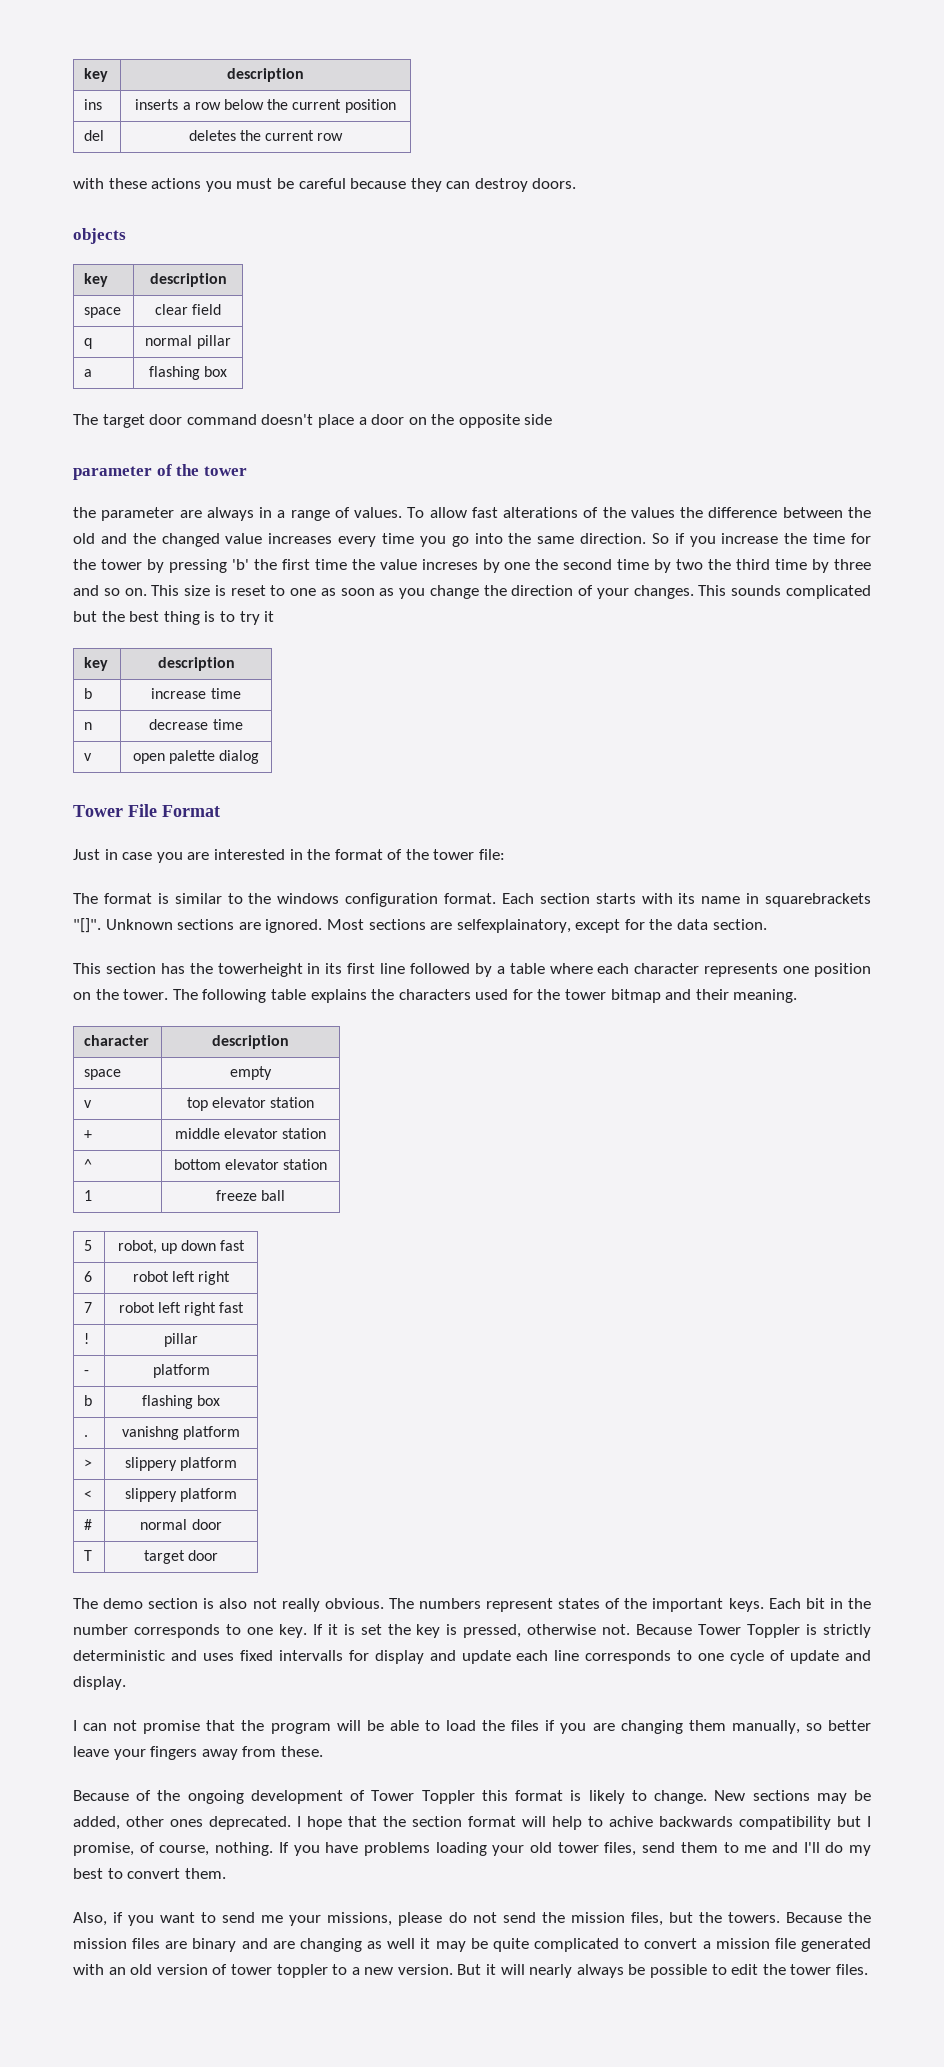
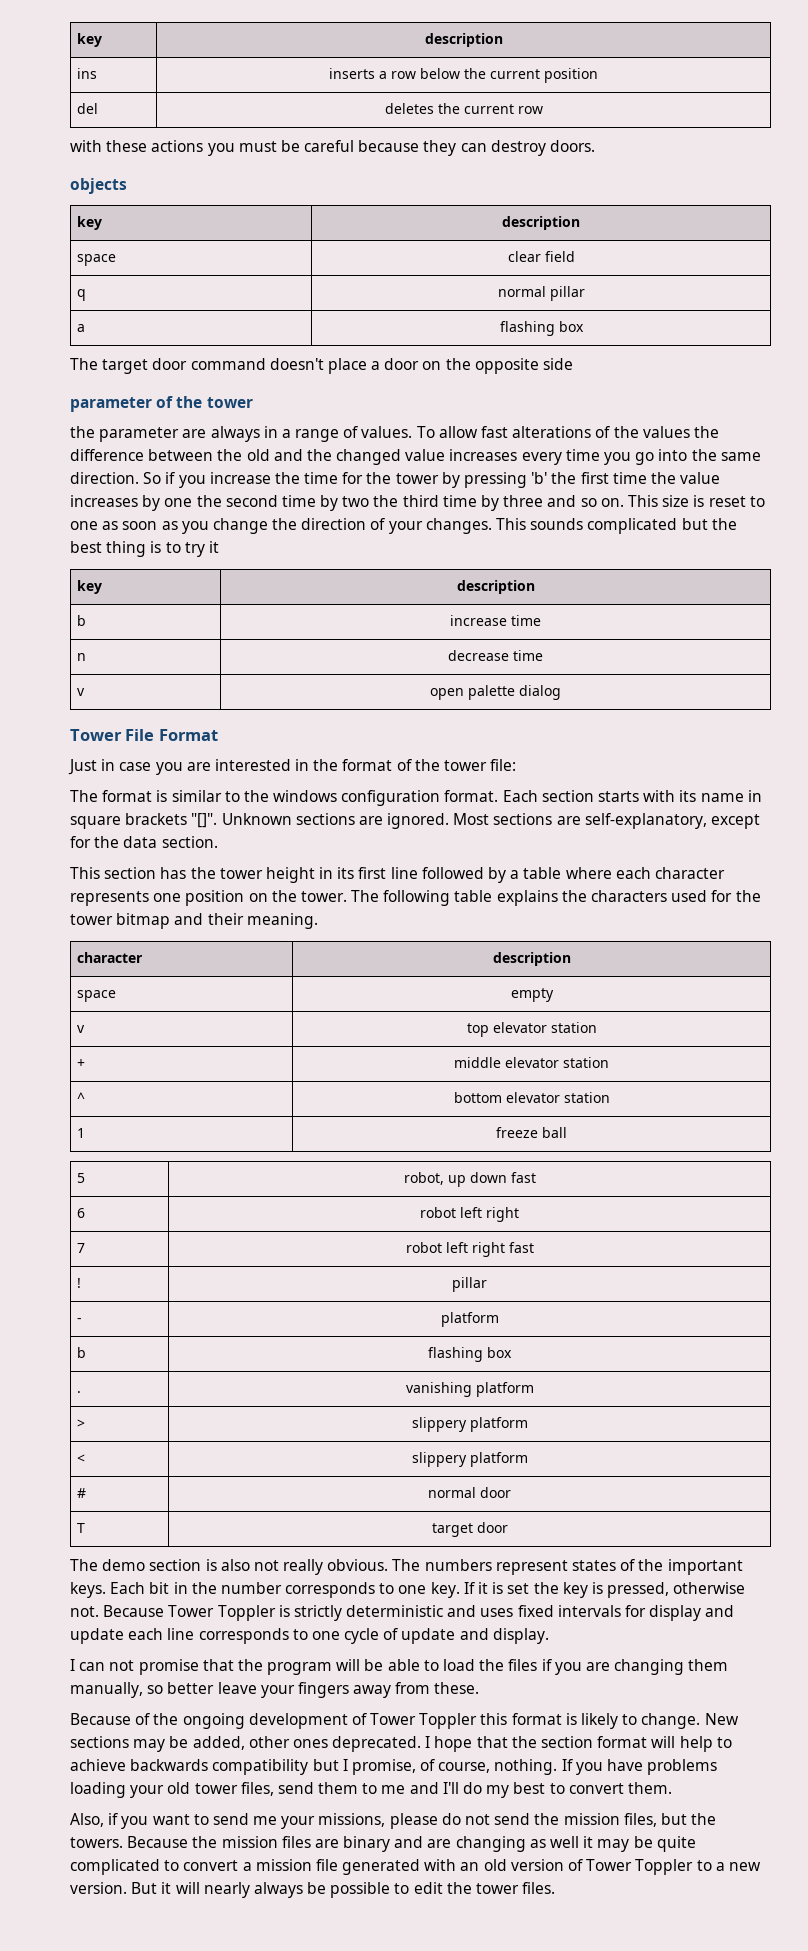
- So if you increase the time for the tower by pressing 'b' the first time the value increses by one the second time by two the third time by three and so on.
+ So if you increase the time for the tower by pressing 'b' the first time the value increases by one the second time by two the third time by three and so on.
- Each section starts with its name in squarebrackets "[]".
+ Each section starts with its name in square brackets "[]".
- Most sections are selfexplainatory, except for the data section.
+ Most sections are self-explanatory, except for the data section.
- This section has the towerheight in its first line followed by a table where each character represents one position on the tower.
+ This section has the tower height in its first line followed by a table where each character represents one position on the tower.
- . | vanishng platform
+ . | vanishing platform
- Because Tower Toppler is strictly deterministic and uses fixed intervalls for display and update each line corresponds to one cycle of update and display.
+ Because Tower Toppler is strictly deterministic and uses fixed intervals for display and update each line corresponds to one cycle of update and display.
- I hope that the section format will help to achive backwards compatibility but I promise, of course, nothing.
+ I hope that the section format will help to achieve backwards compatibility but I promise, of course, nothing.
- Because the mission files are binary and are changing as well it may be quite complicated to convert a mission file generated with an old version of tower toppler to a new version.
+ Because the mission files are binary and are changing as well it may be quite complicated to convert a mission file generated with an old version of Tower Toppler to a new version.

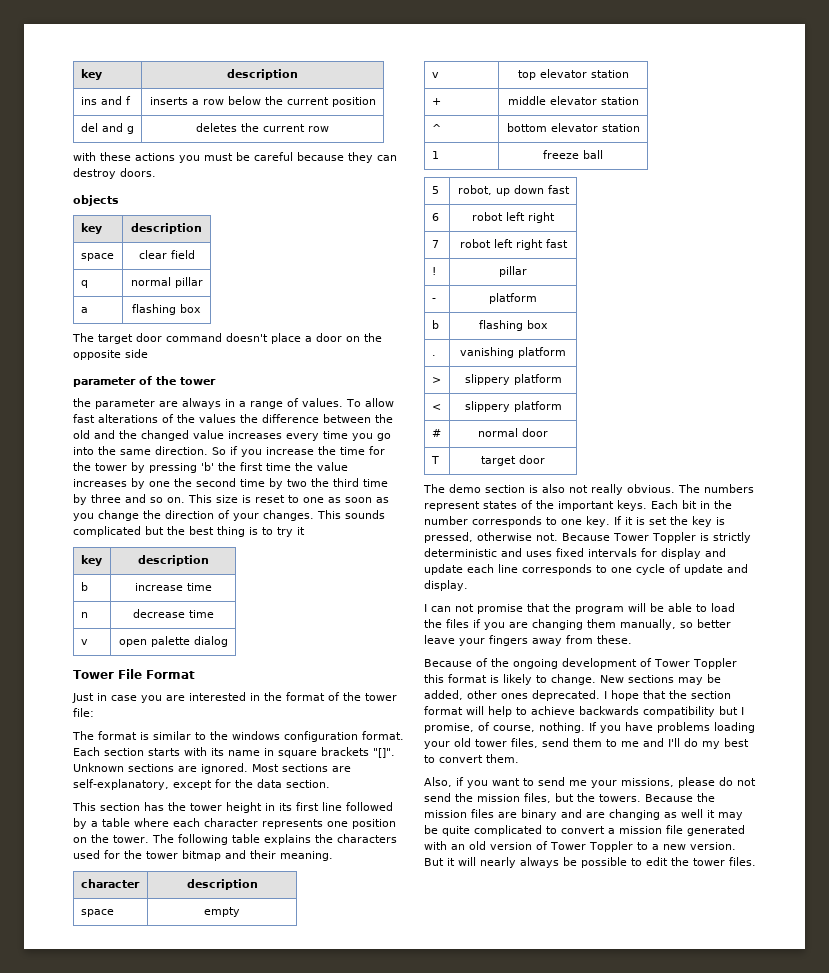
- ins | inserts a row below the current position
+ ins and f | inserts a row below the current position
- del | deletes the current row
+ del and g | deletes the current row

